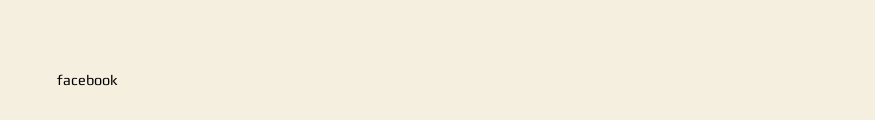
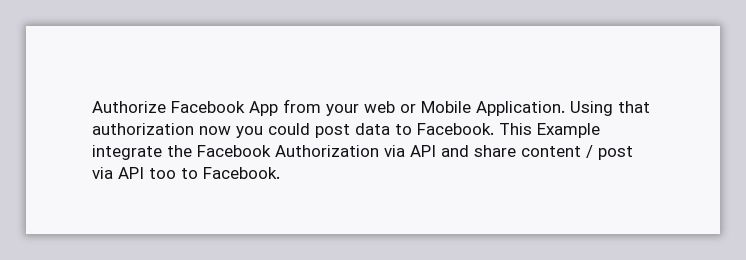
- facebook
+ Authorize Facebook App from your web or Mobile Application. Using that authorization now you could post data to Facebook. This Example integrate the Facebook Authorization via API and share content / post via API too to Facebook.

